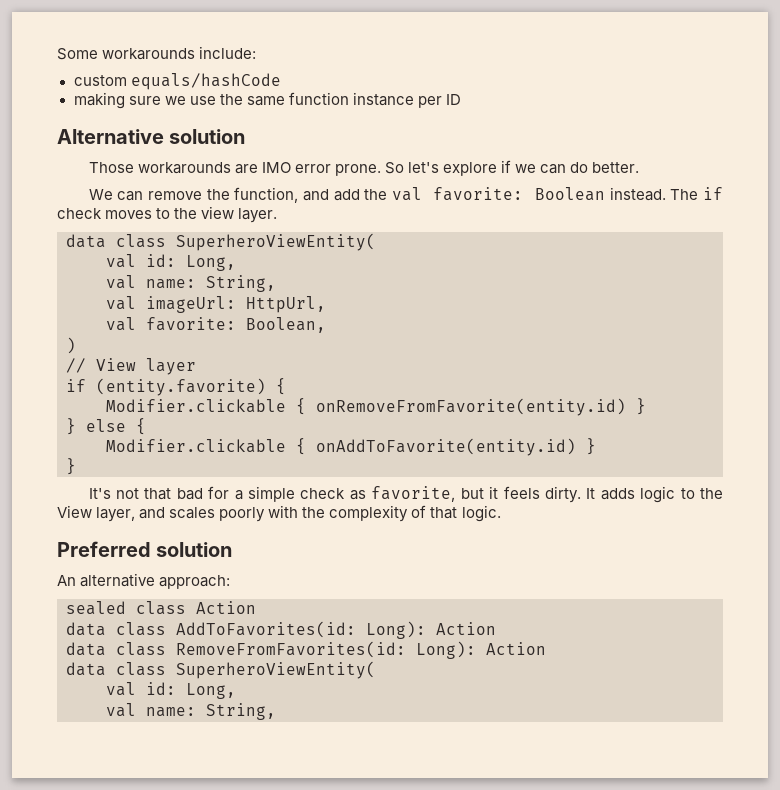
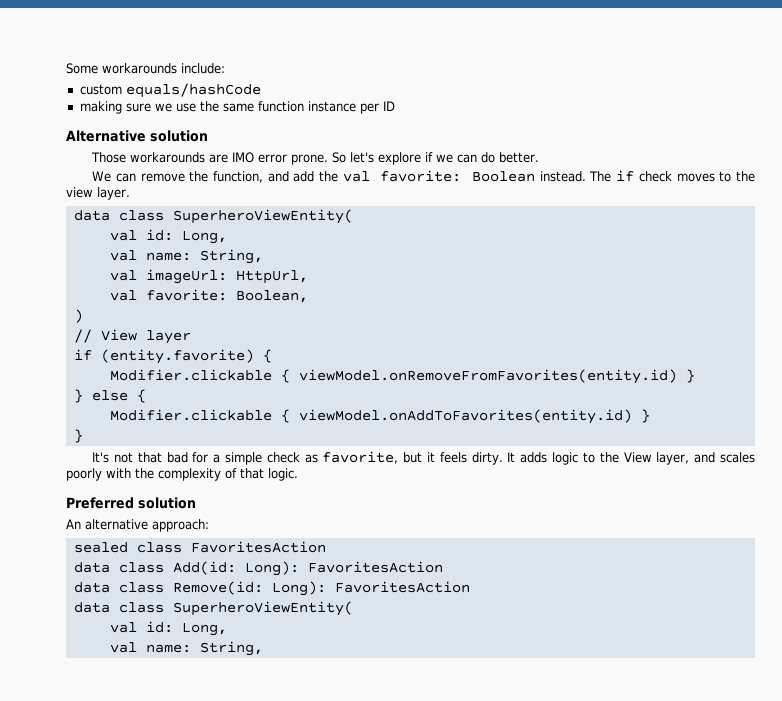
- Modifier.clickable { onRemoveFromFavorite(entity.id) }
+ Modifier.clickable { viewModel.onRemoveFromFavorites(entity.id) }
- Modifier.clickable { onAddToFavorite(entity.id) }
+ Modifier.clickable { viewModel.onAddToFavorites(entity.id) }
- sealed class Action
- data class AddToFavorites(id: Long): Action
- data class RemoveFromFavorites(id: Long): Action
+ sealed class FavoritesAction
+ data class Add(id: Long): FavoritesAction
+ data class Remove(id: Long): FavoritesAction

